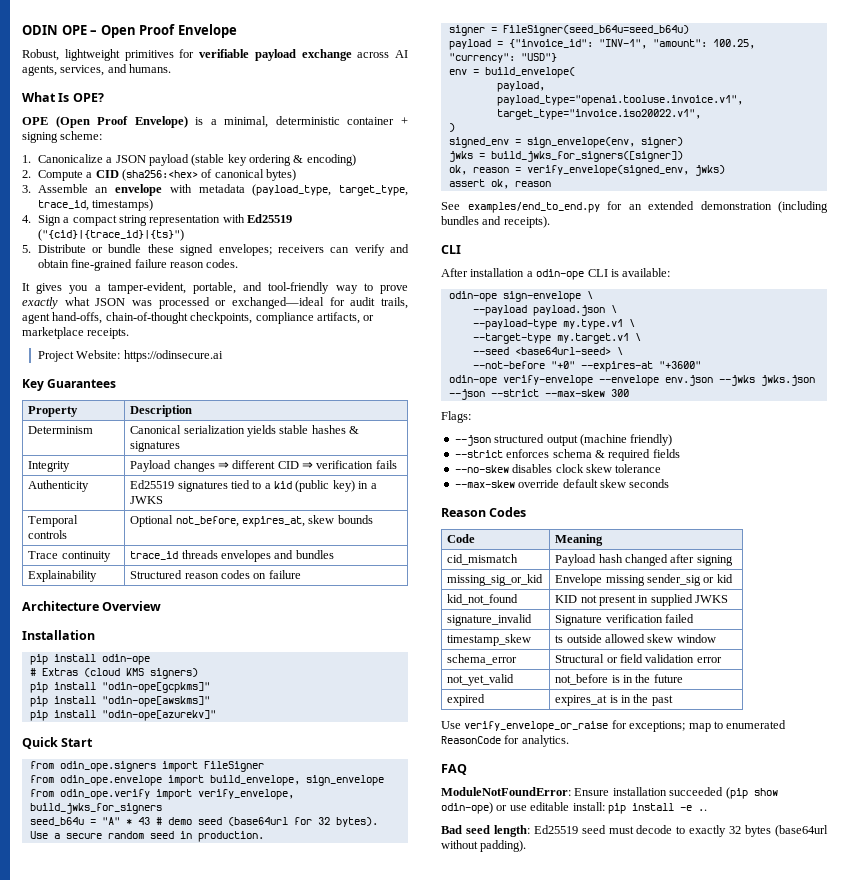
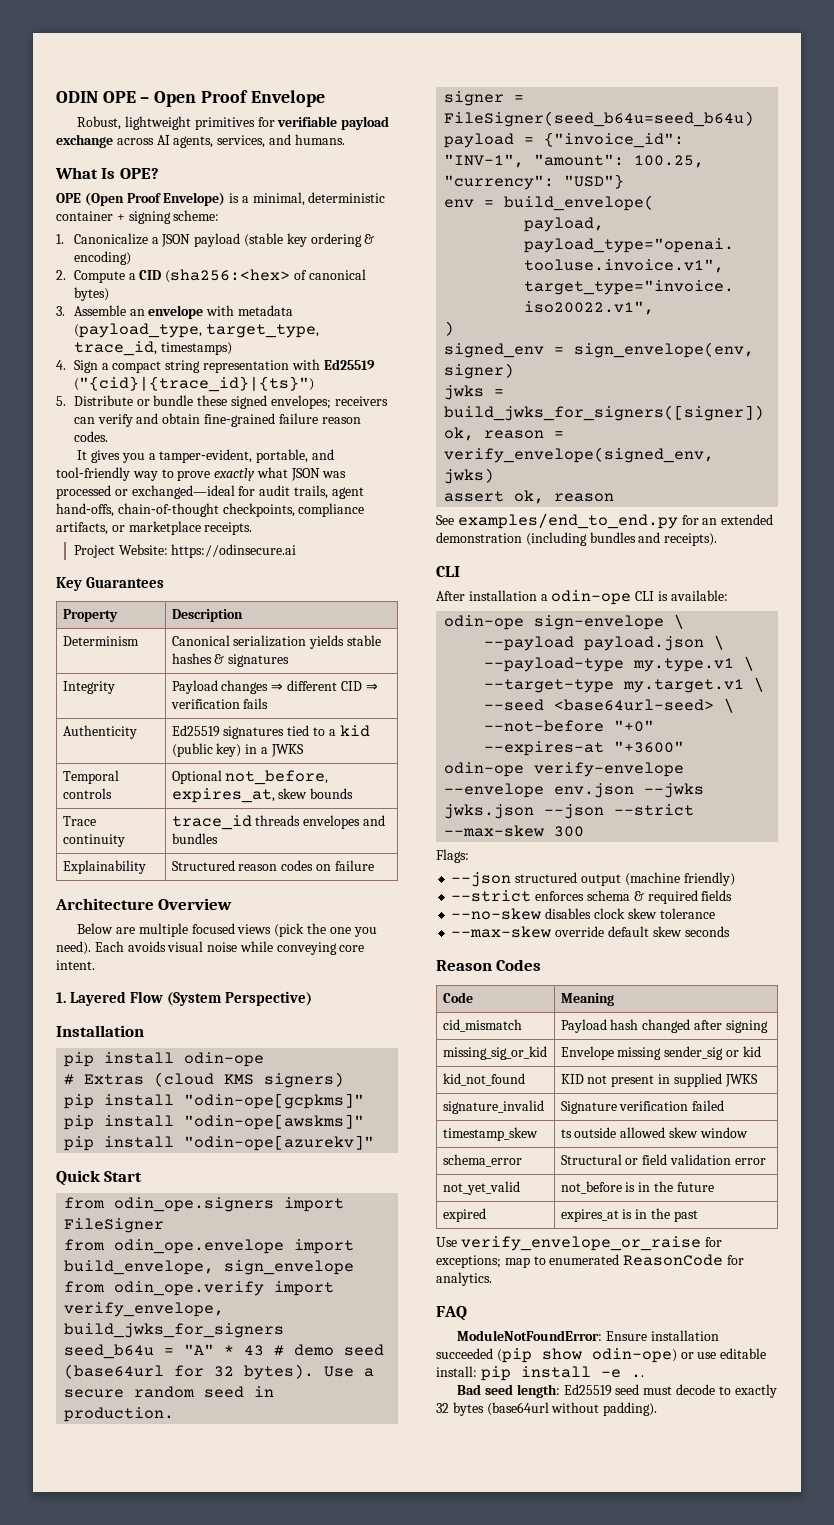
+ Below are multiple focused views (pick the one you need). Each avoids visual noise while conveying core intent.
+ 1. Layered Flow (System Perspective)

